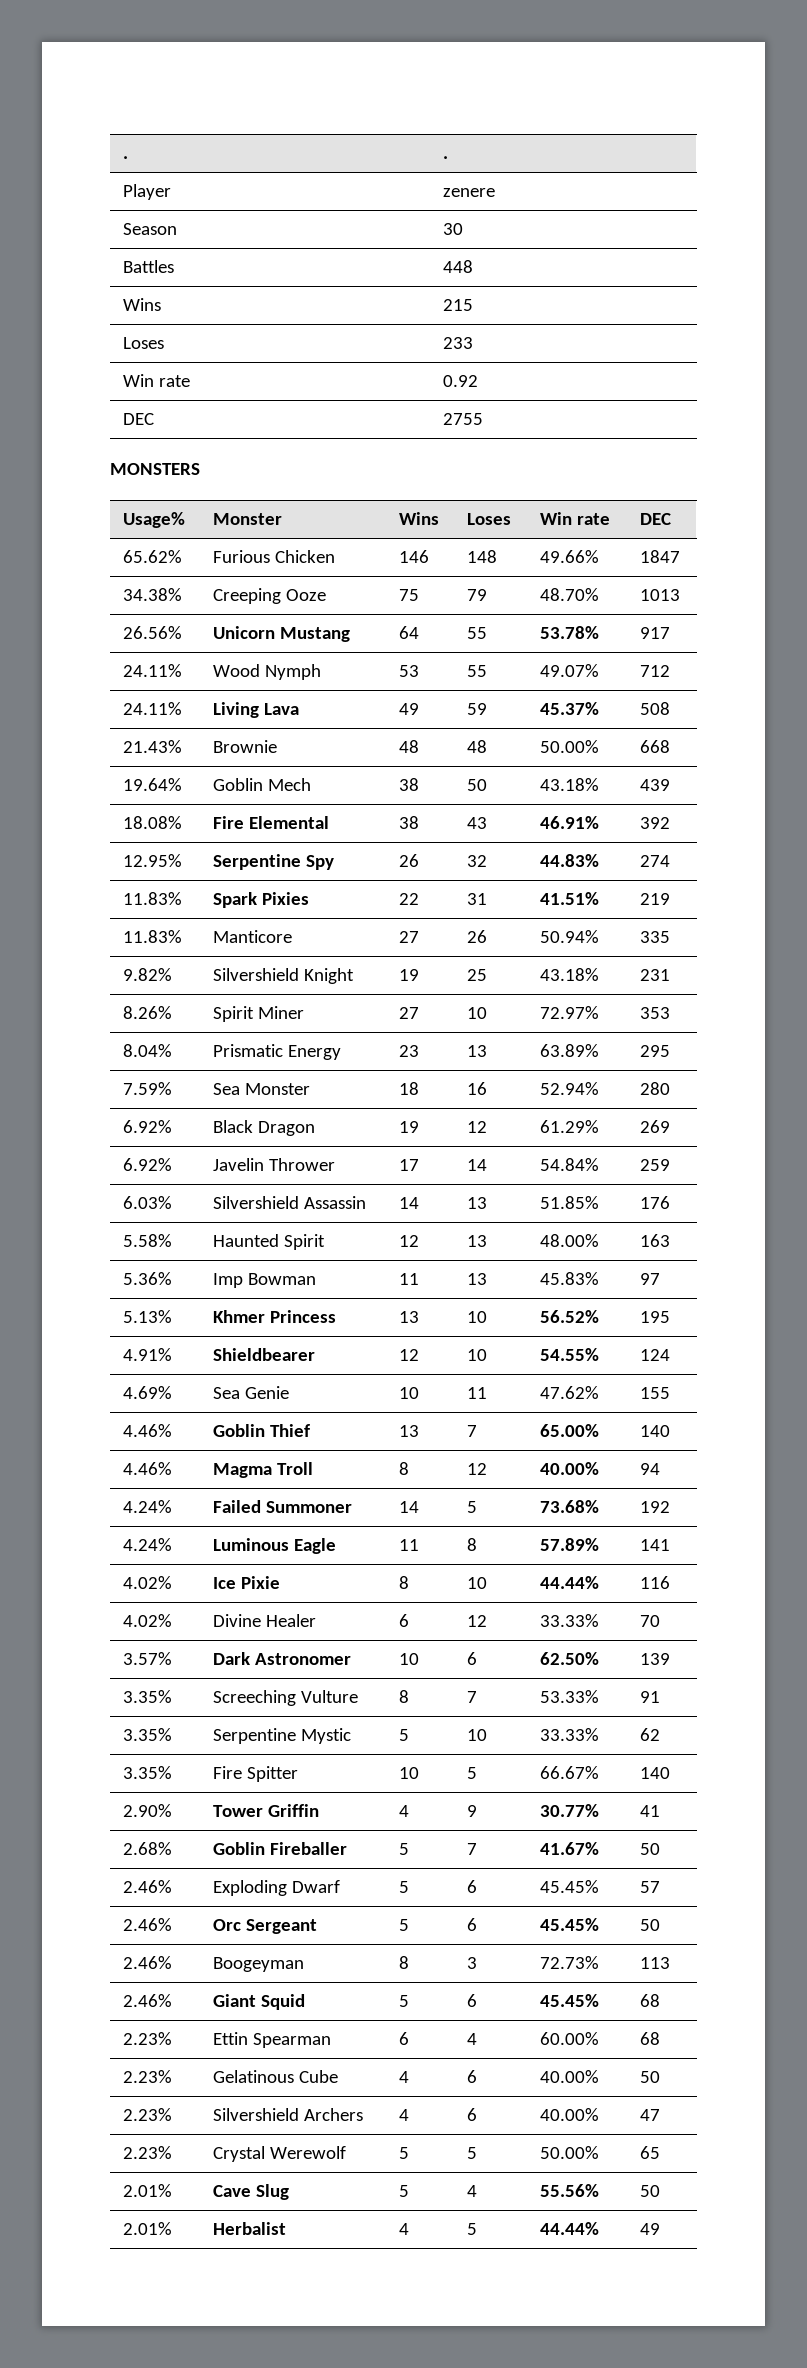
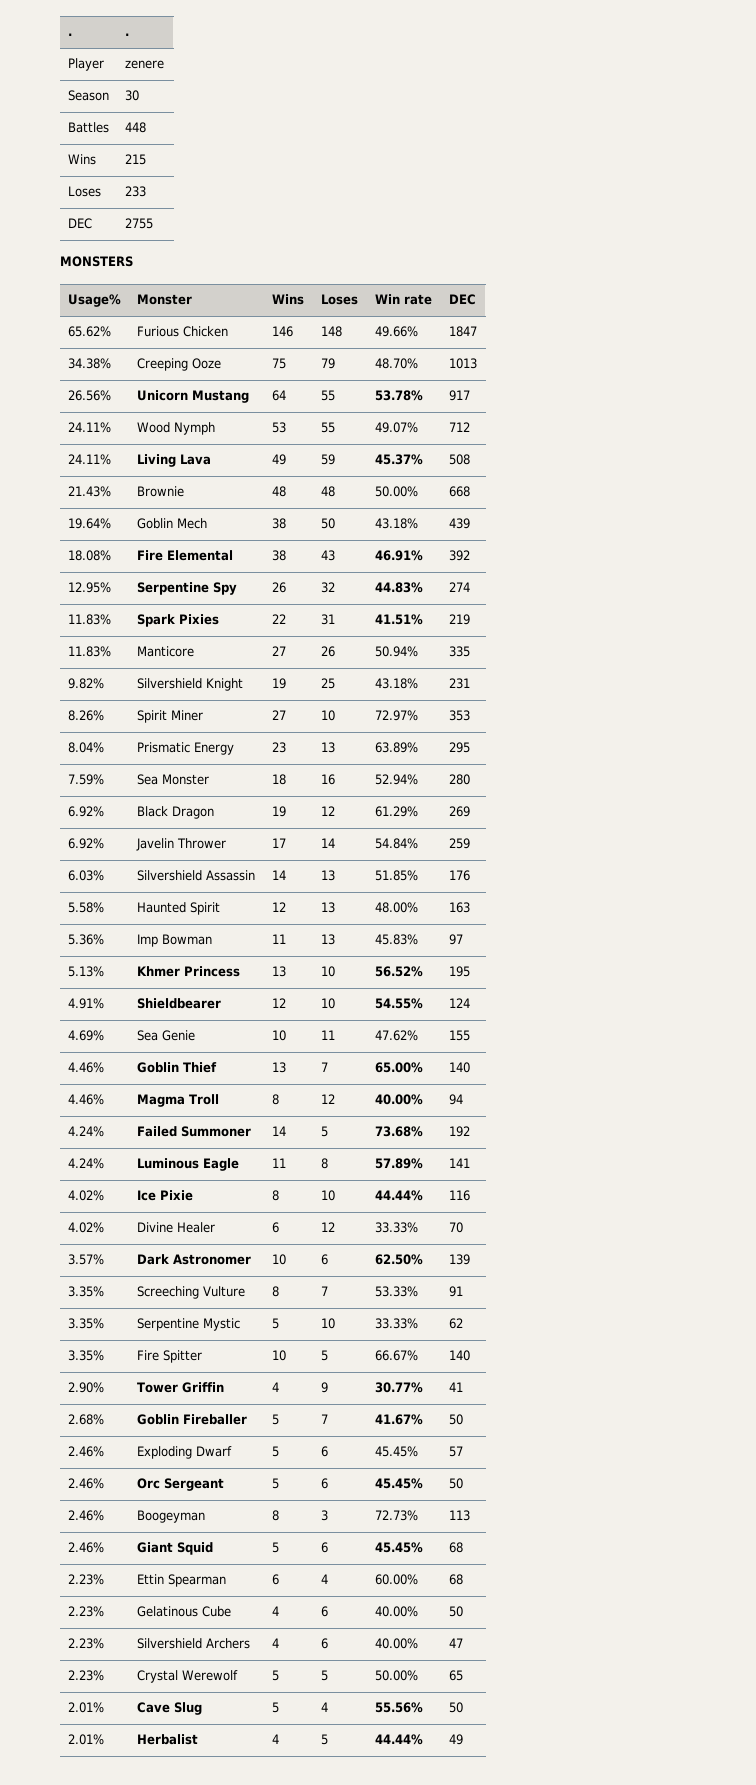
- Win rate | 0.92

